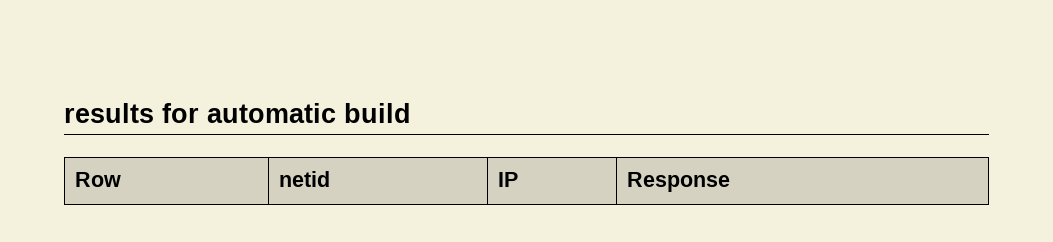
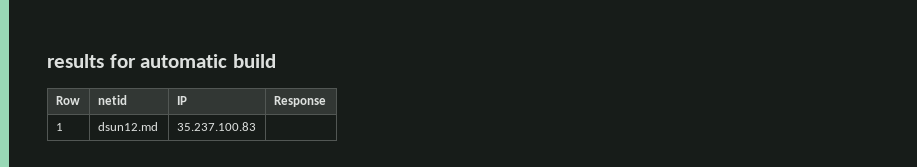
+ 1 | dsun12.md | 35.237.100.83 |

